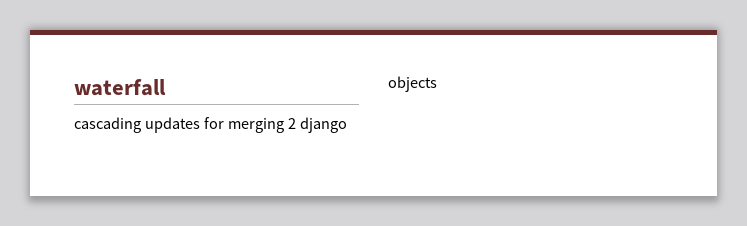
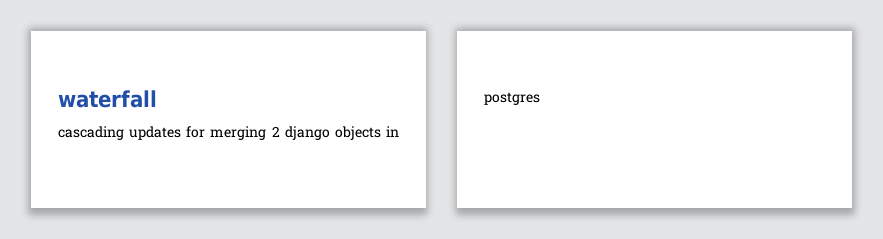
- cascading updates for merging 2 django objects
+ cascading updates for merging 2 django objects in postgres

